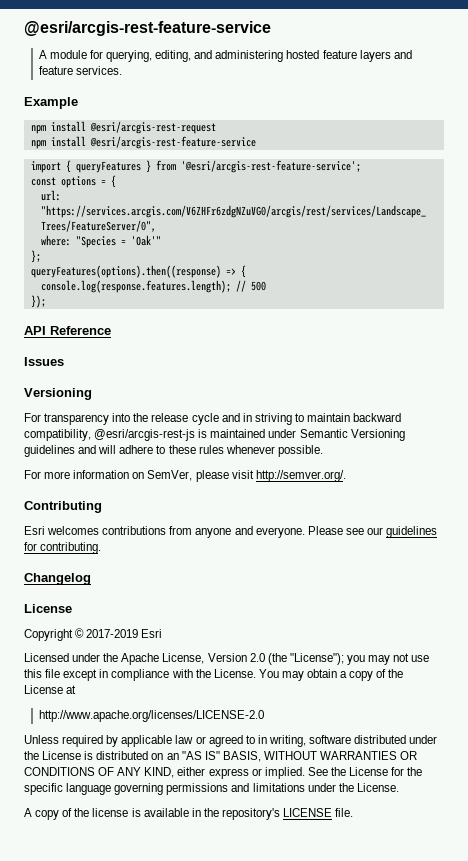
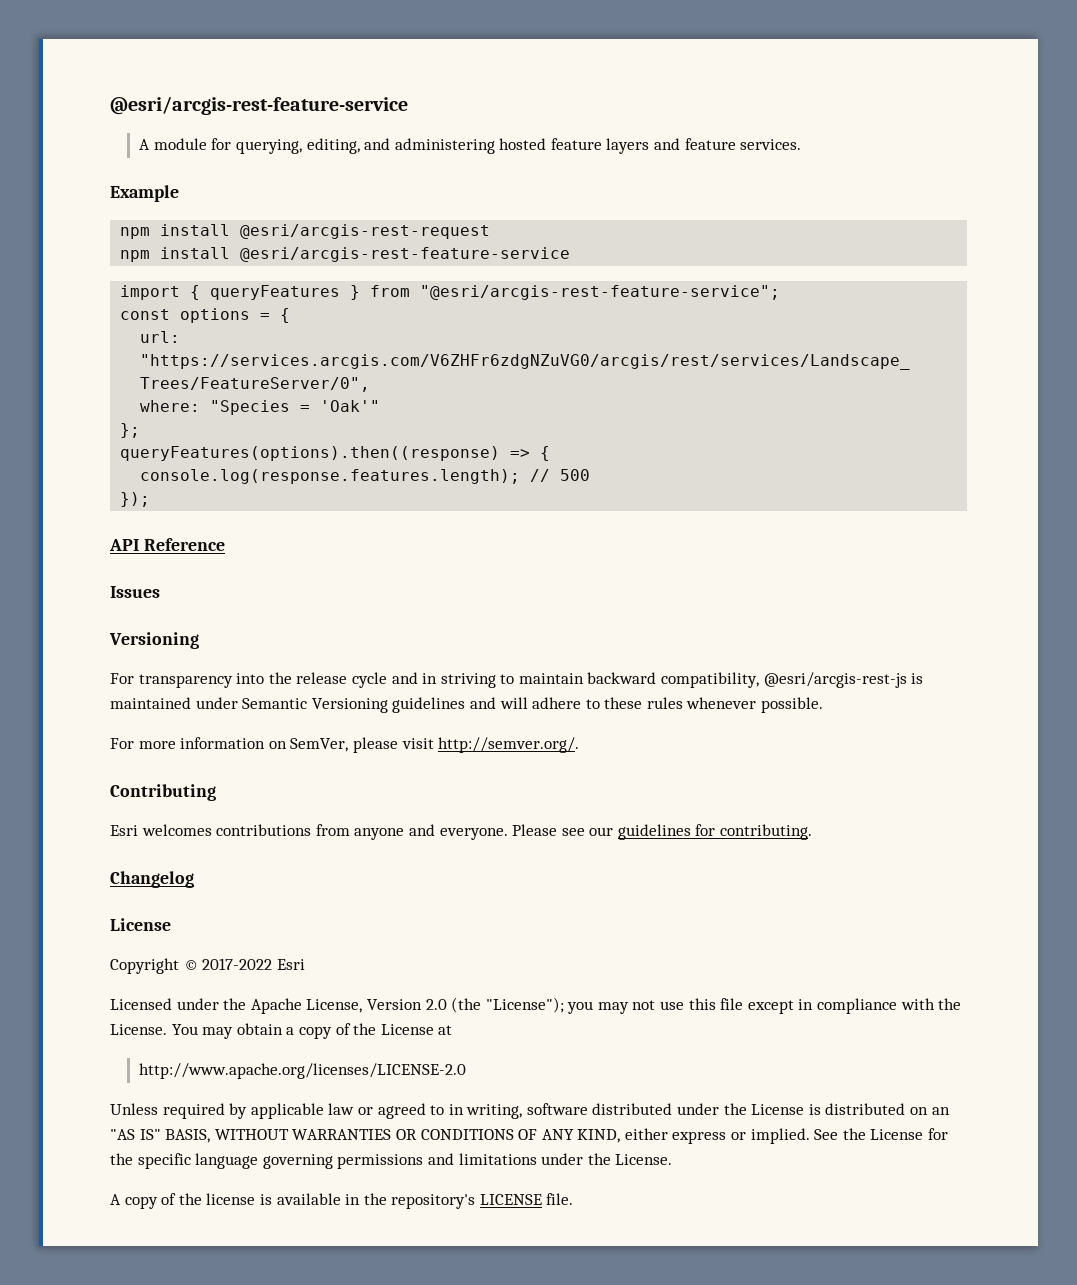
- import { queryFeatures } from '@esri/arcgis-rest-feature-service';
+ import { queryFeatures } from "@esri/arcgis-rest-feature-service";
- Copyright © 2017-2019 Esri
+ Copyright © 2017-2022 Esri

